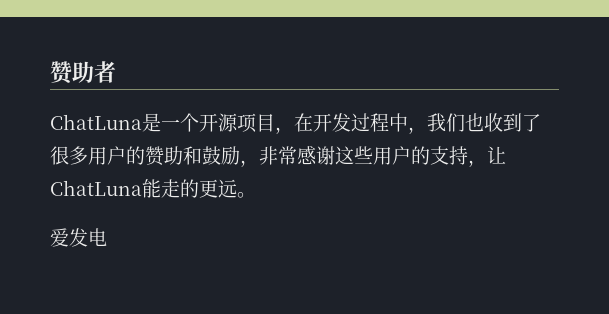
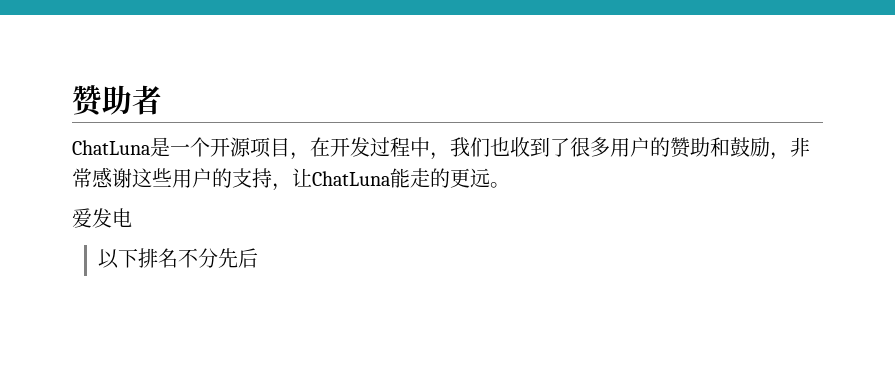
+ 以下排名不分先后

